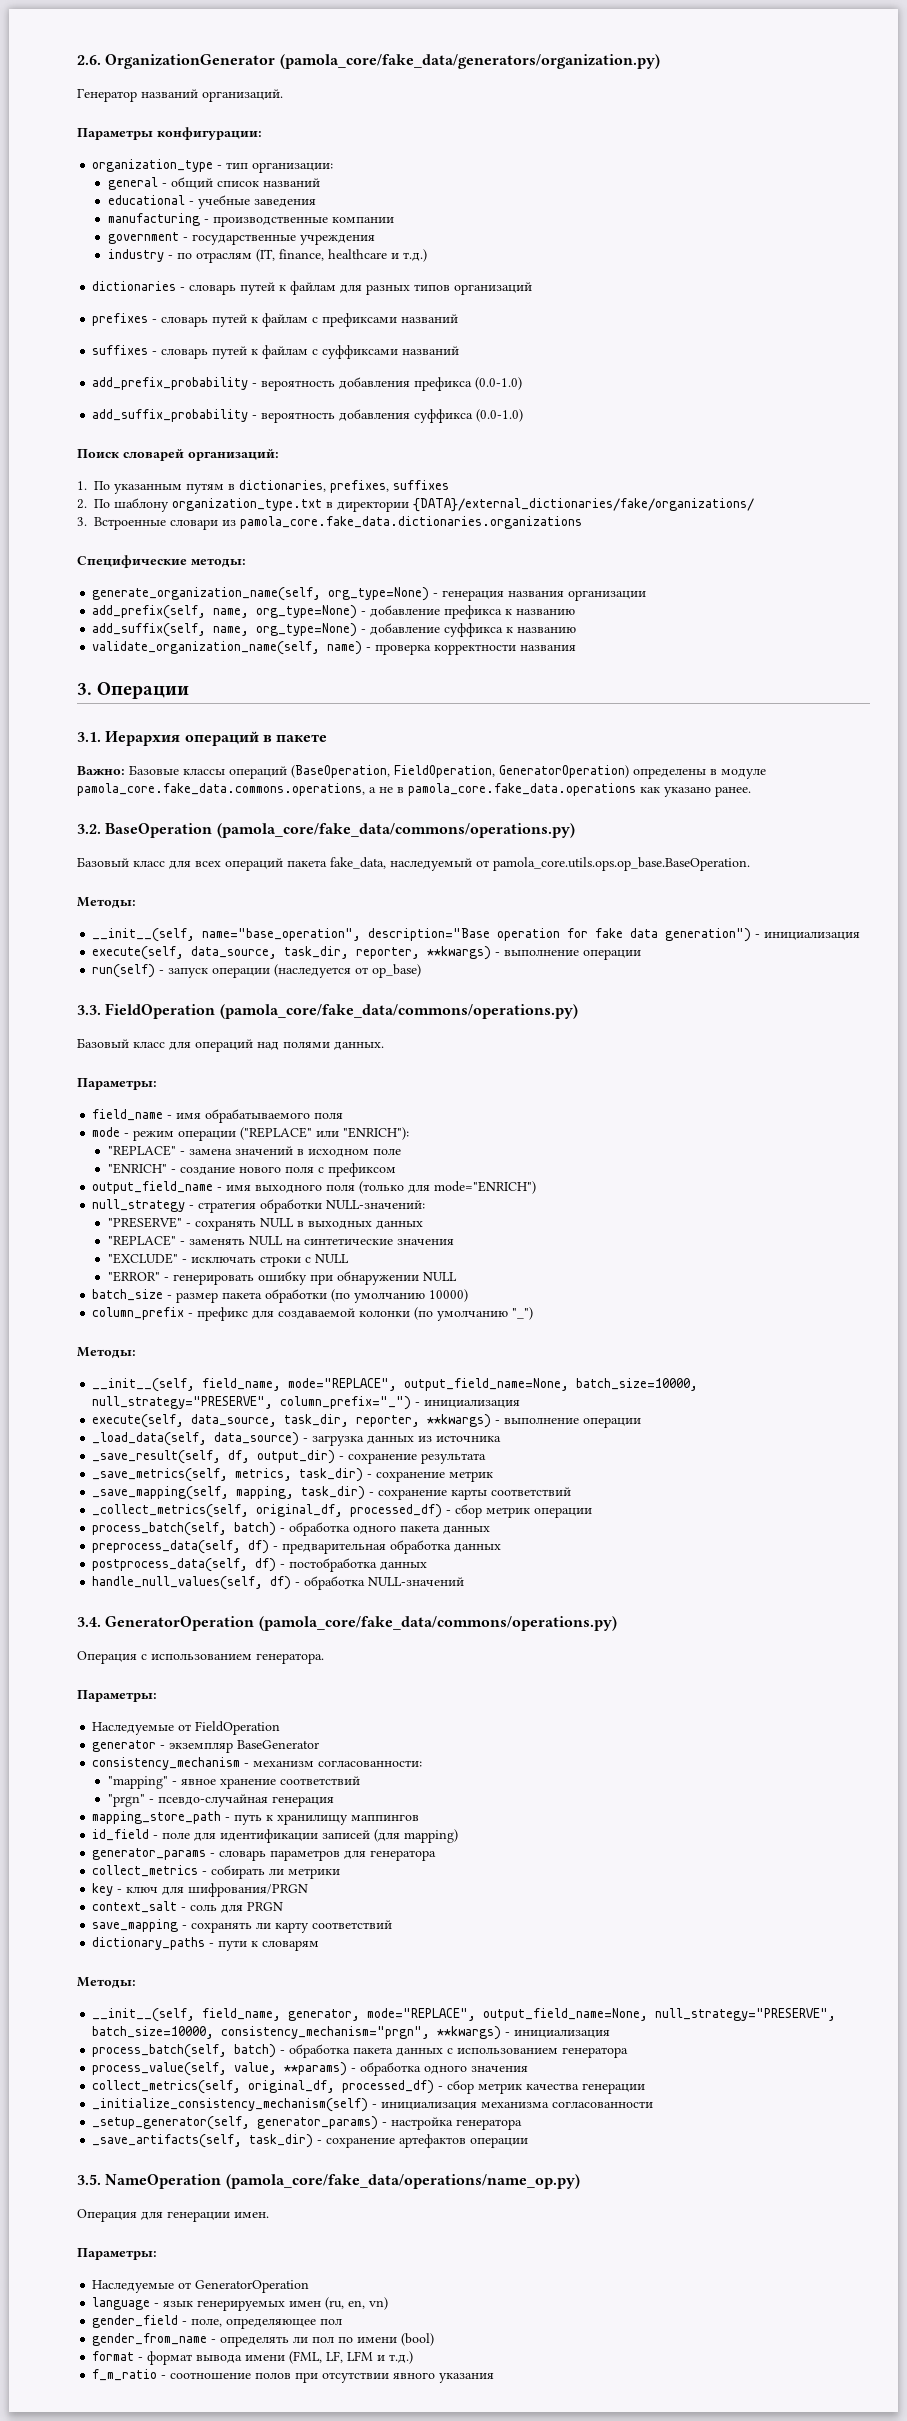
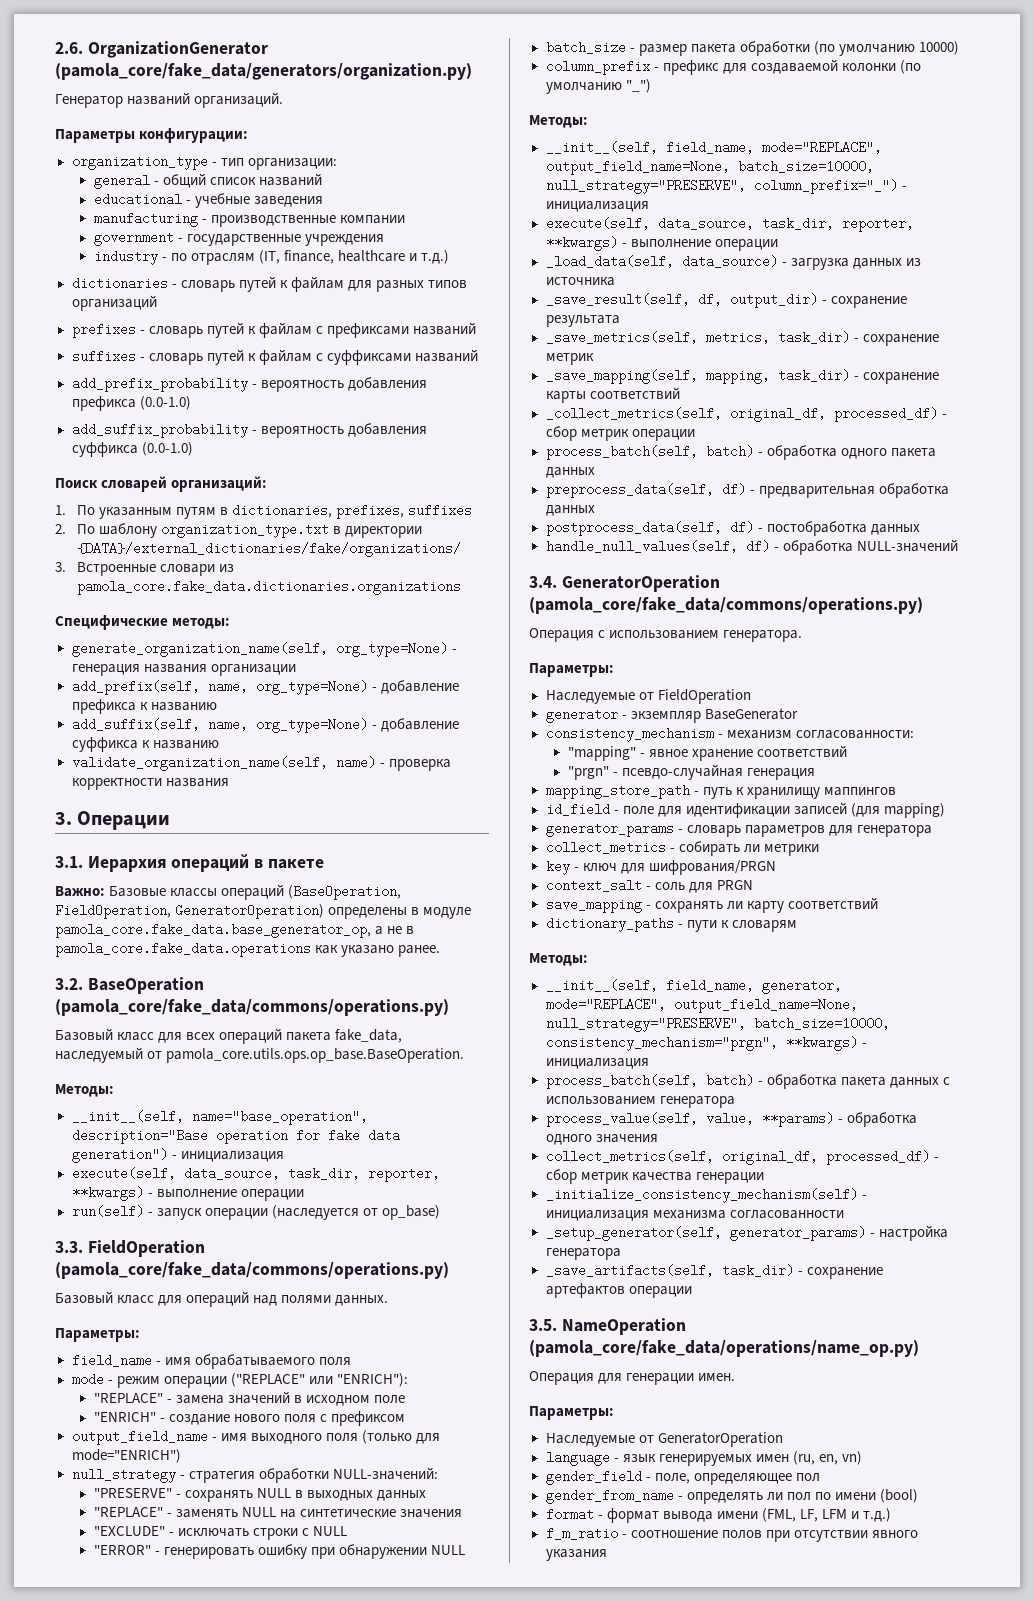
- Важно: Базовые классы операций (BaseOperation, FieldOperation, GeneratorOperation) определены в модуле pamola_core.fake_data.commons.operations, а не в pamola_core.fake_data.operations как указано ранее.
+ Важно: Базовые классы операций (BaseOperation, FieldOperation, GeneratorOperation) определены в модуле pamola_core.fake_data.base_generator_op, а не в pamola_core.fake_data.operations как указано ранее.

